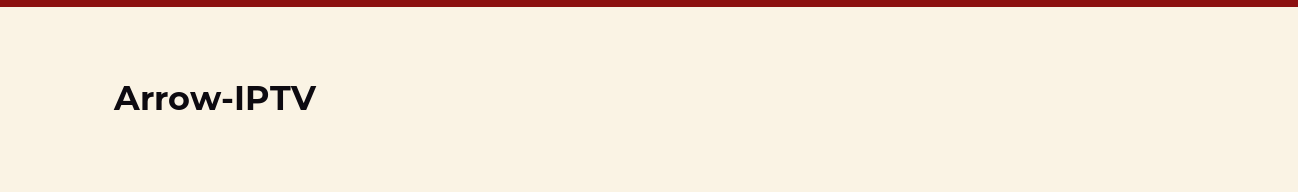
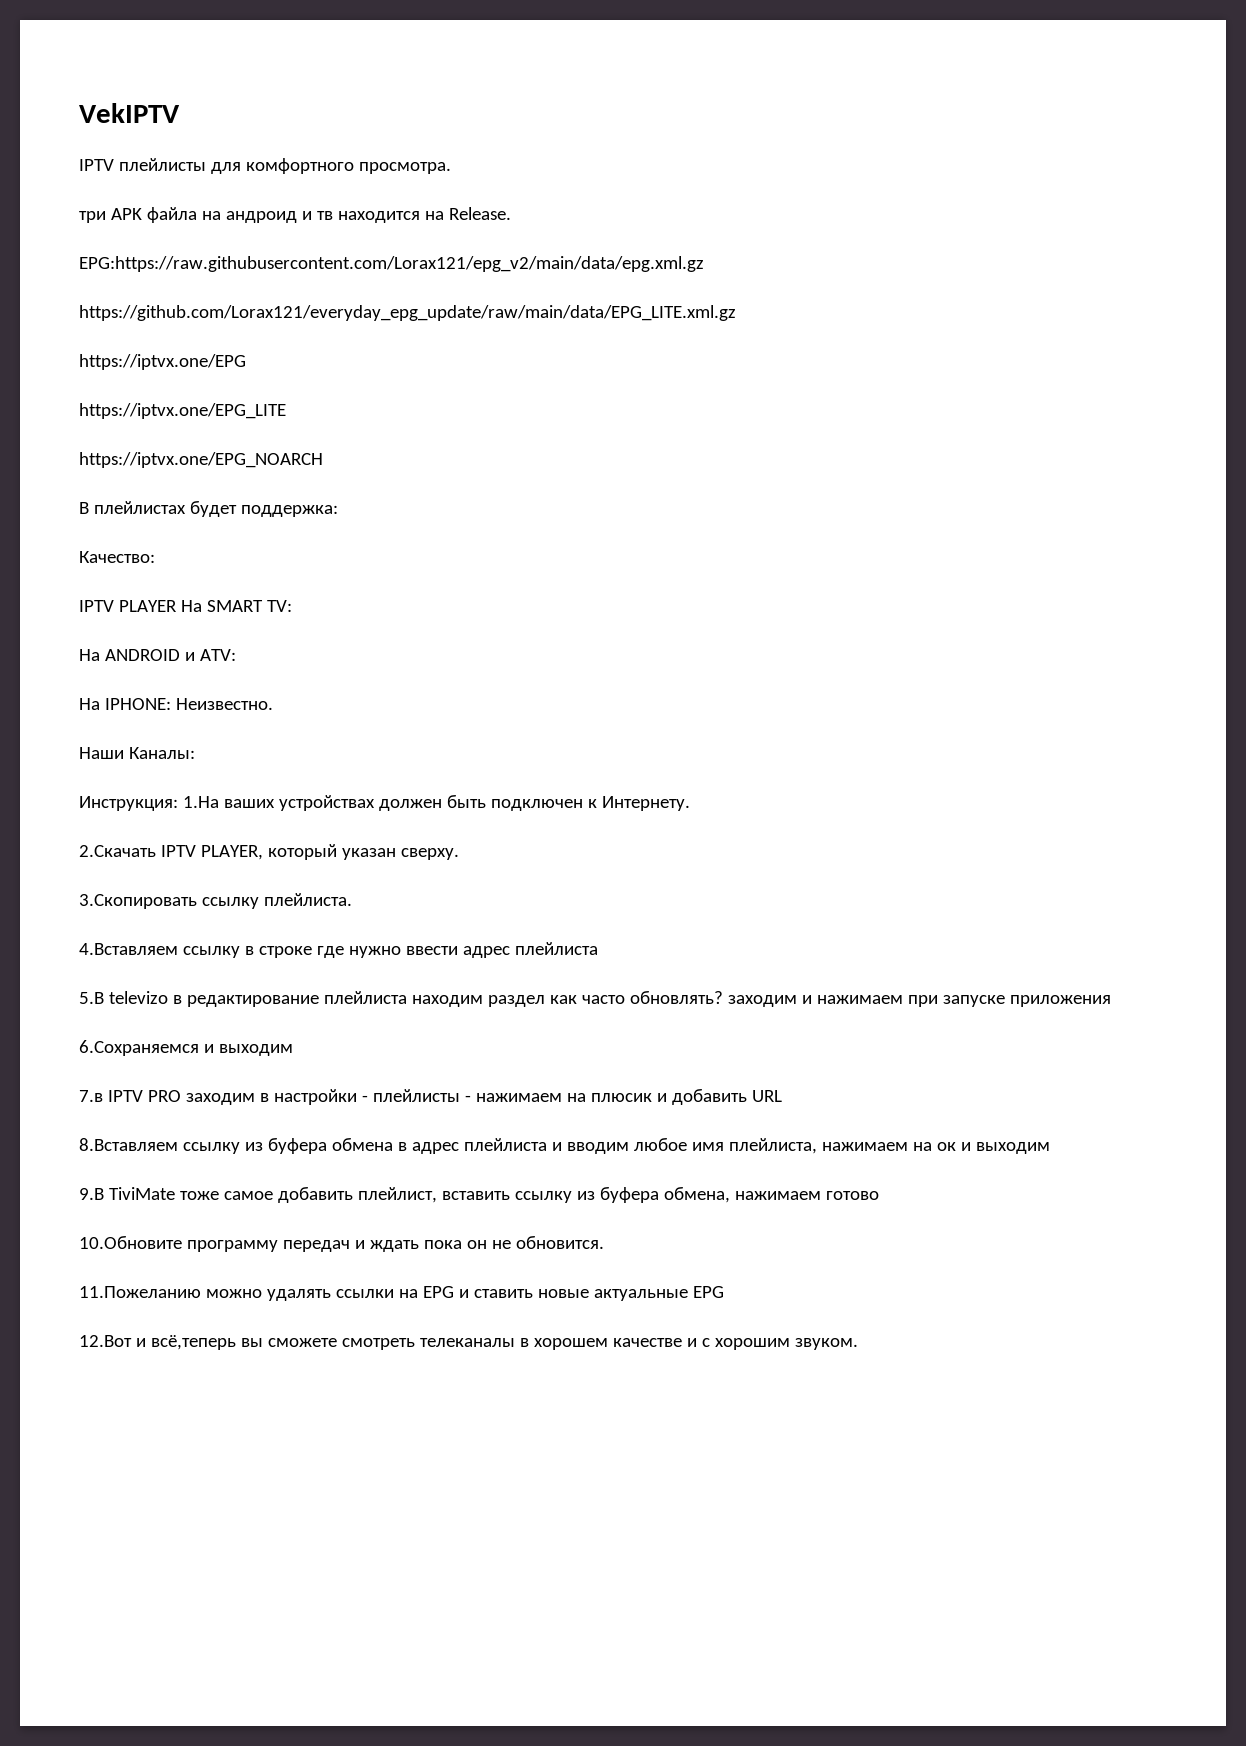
- Arrow-IPTV
+ VekIPTV
+ IPTV плейлисты для комфортного просмотра.
+ три APK файла на андроид и тв находится на Release.
+ EPG:https://raw.githubusercontent.com/Lorax121/epg_v2/main/data/epg.xml.gz
+ https://github.com/Lorax121/everyday_epg_update/raw/main/data/EPG_LITE.xml.gz
+ https://iptvx.one/EPG
+ https://iptvx.one/EPG_LITE
+ https://iptvx.one/EPG_NOARCH
+ В плейлистах будет поддержка:
+ Качество:
+ IPTV PLAYER На SMART TV:
+ На ANDROID и ATV:
+ На IPHONE: Неизвестно.
+ Наши Каналы:
+ Инструкция: 1.На ваших устройствах должен быть подключен к Интернету.
+ 2.Скачать IPTV PLAYER, который указан сверху.
+ 3.Скопировать ссылку плейлиста.
+ 4.Вставляем ссылку в строке где нужно ввести адрес плейлиста
+ 5.В televizo в редактирование плейлиста находим раздел как часто обновлять? заходим и нажимаем при запуске приложения
+ 6.Сохраняемся и выходим
+ 7.в IPTV PRO заходим в настройки - плейлисты - нажимаем на плюсик и добавить URL
+ 8.Вставляем ссылку из буфера обмена в адрес плейлиста и вводим любое имя плейлиста, нажимаем на ок и выходим
+ 9.В TiviMate тоже самое добавить плейлист, вставить ссылку из буфера обмена, нажимаем готово
+ 10.Обновите программу передач и ждать пока он не обновится.
+ 11.Пожеланию можно удалять ссылки на EPG и ставить новые актуальные EPG
+ 12.Вот и всё,теперь вы сможете смотреть телеканалы в хорошем качестве и с хорошим звуком.

